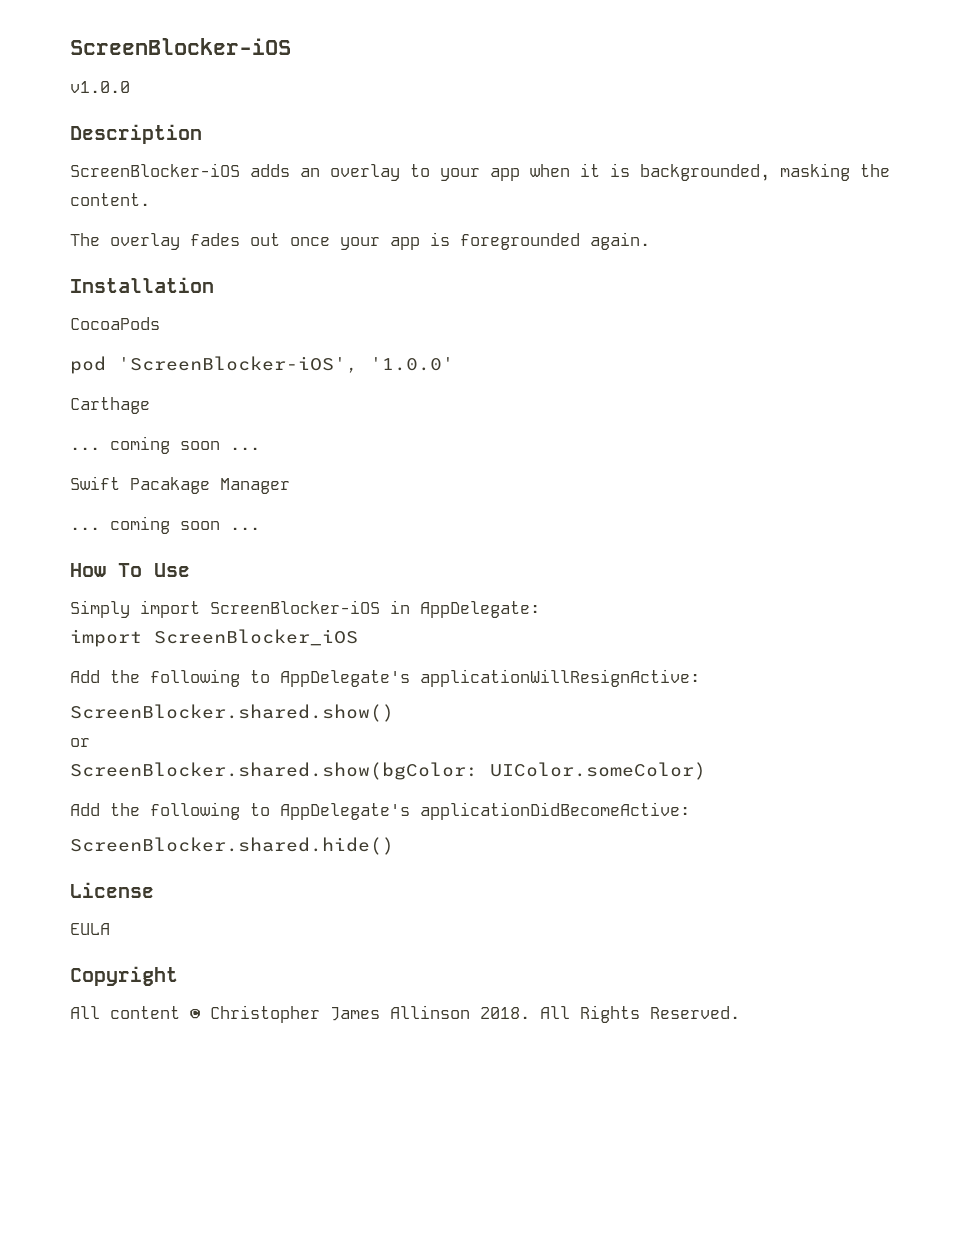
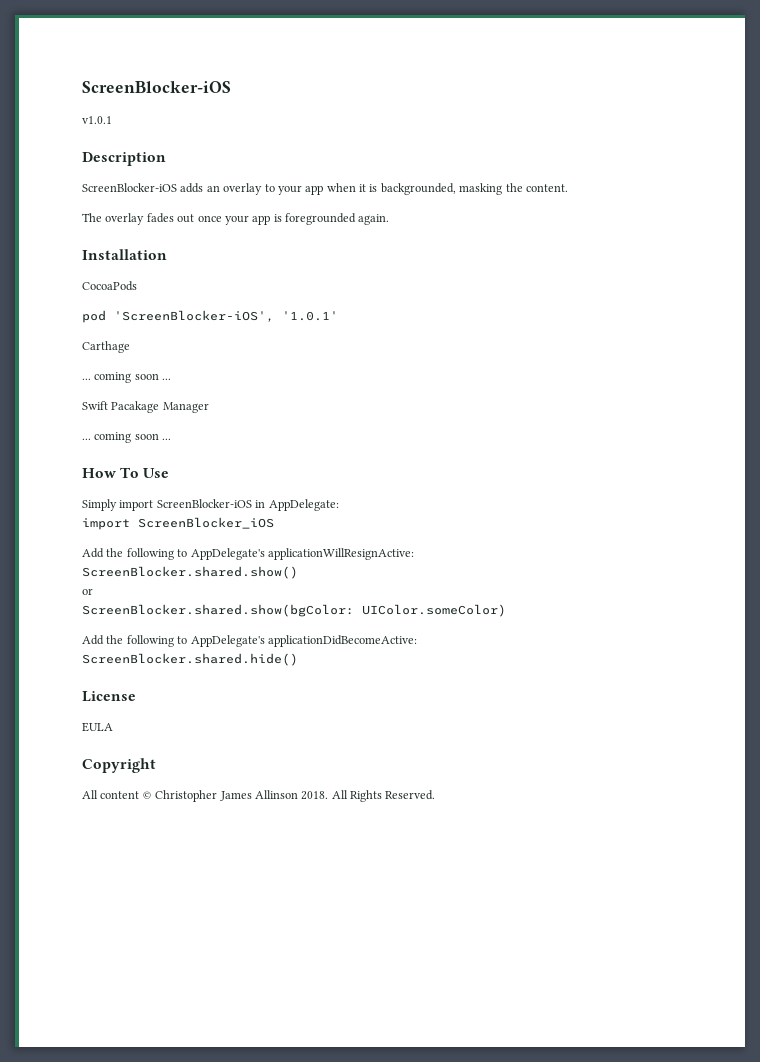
- v1.0.0
+ v1.0.1
- pod 'ScreenBlocker-iOS', '1.0.0'
+ pod 'ScreenBlocker-iOS', '1.0.1'

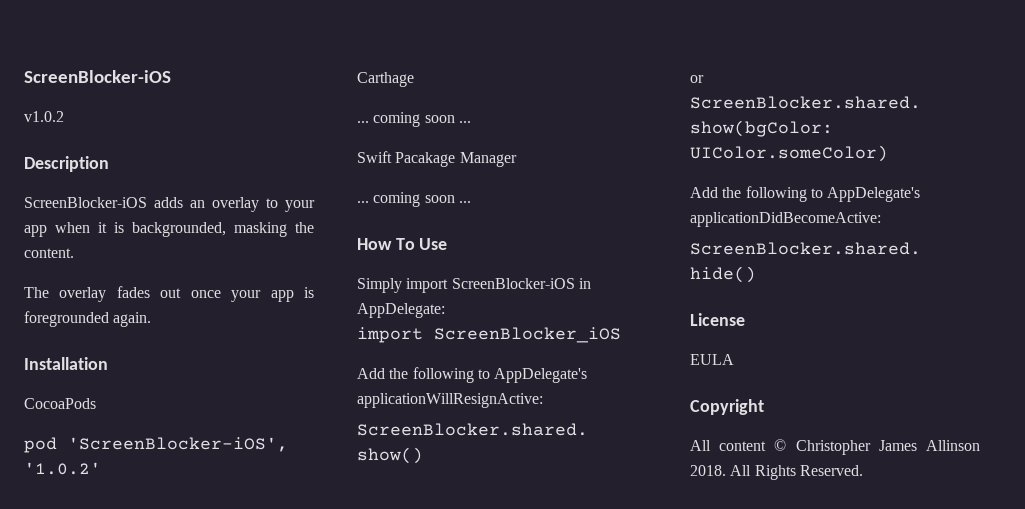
- v1.0.1
+ v1.0.2
- pod 'ScreenBlocker-iOS', '1.0.1'
+ pod 'ScreenBlocker-iOS', '1.0.2'

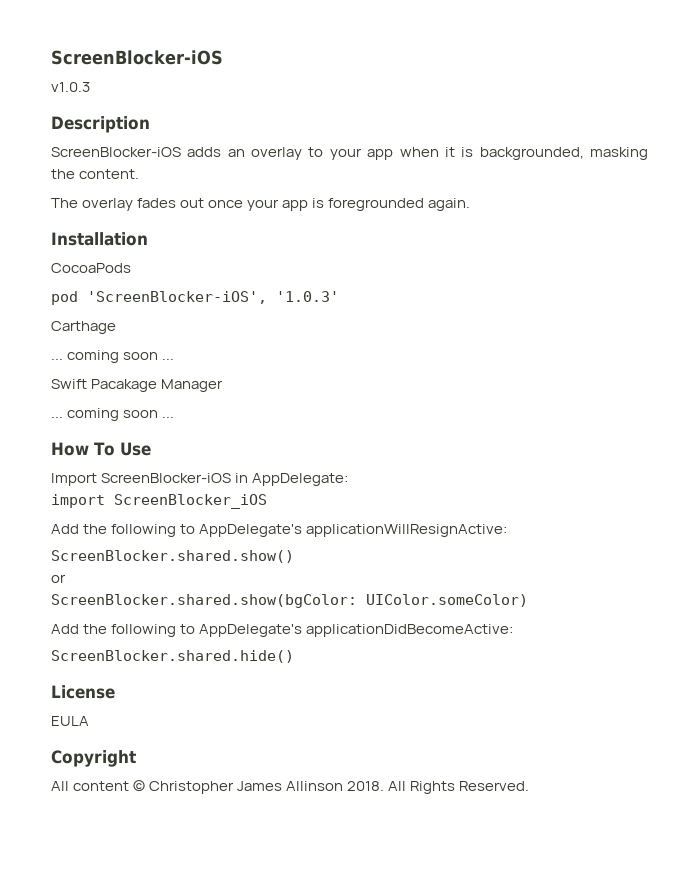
- v1.0.2
+ v1.0.3
- pod 'ScreenBlocker-iOS', '1.0.2'
+ pod 'ScreenBlocker-iOS', '1.0.3'
- Simply import ScreenBlocker-iOS in AppDelegate:
+ Import ScreenBlocker-iOS in AppDelegate:

